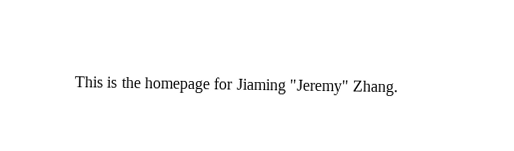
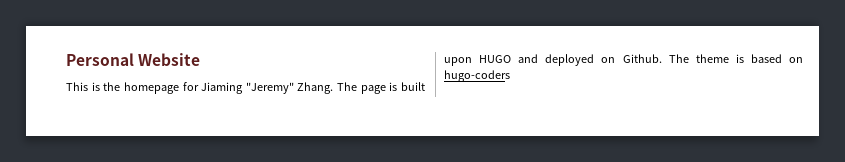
+ Personal Website
+ The page is built upon HUGO and deployed on Github. The theme is based on hugo-coders

